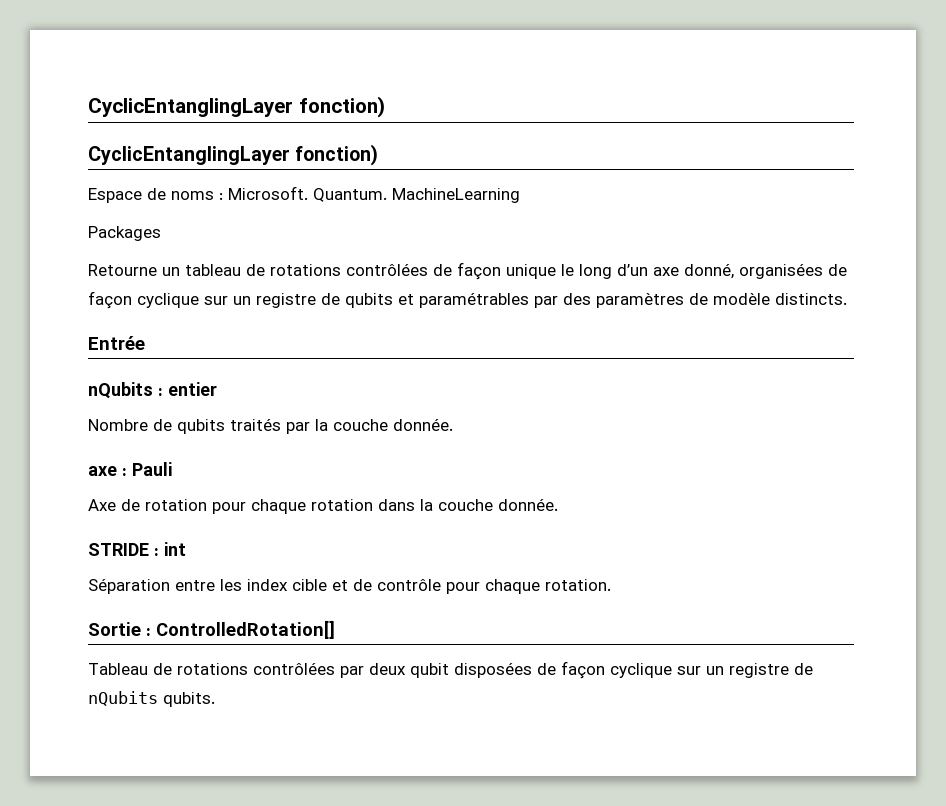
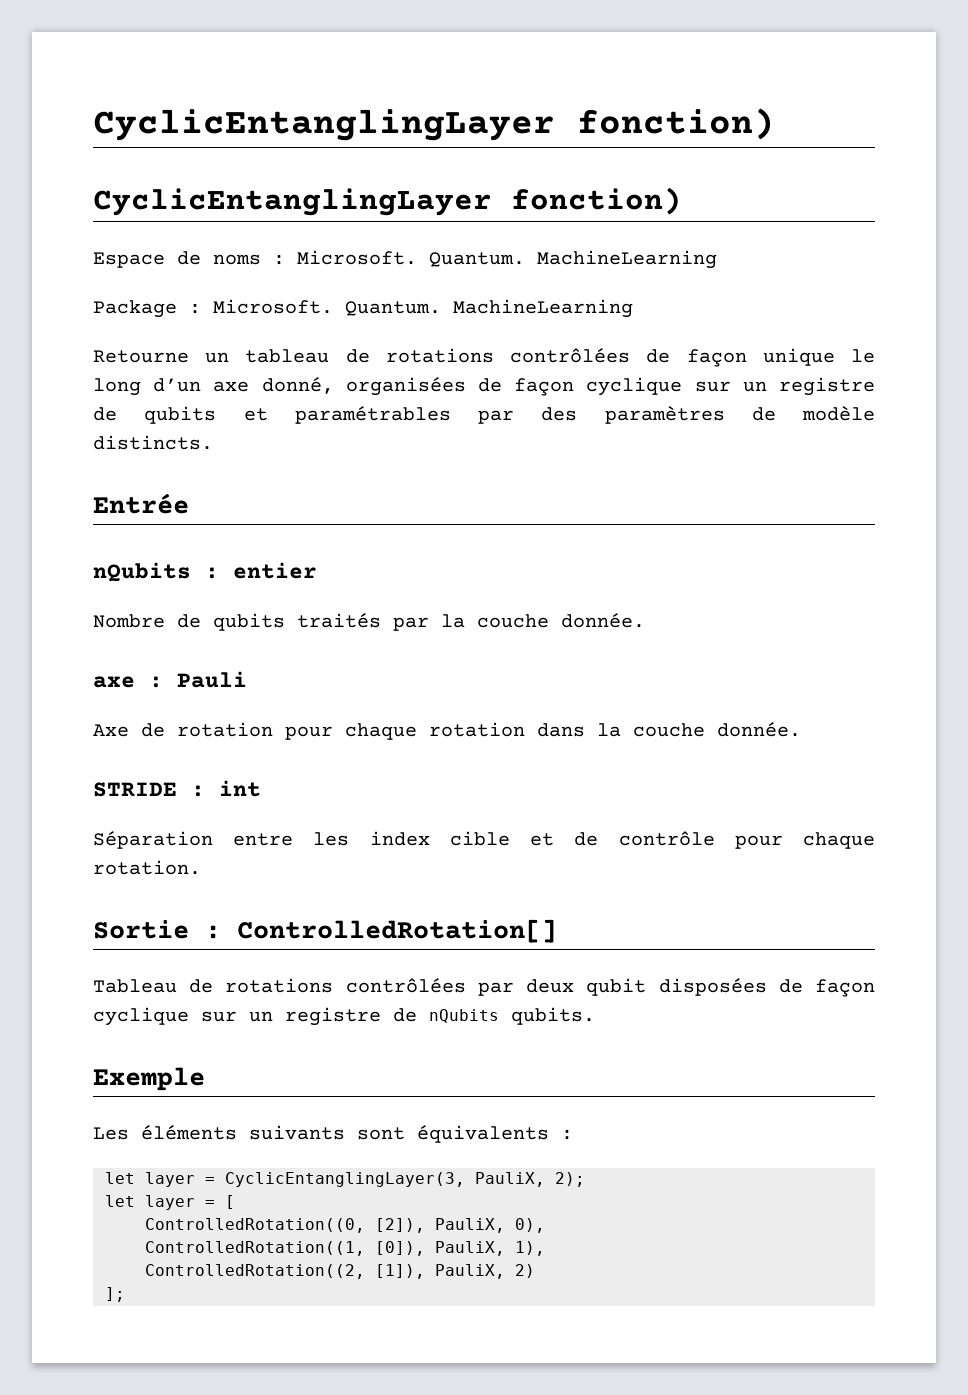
- Packages
+ Package : Microsoft. Quantum. MachineLearning
+ Exemple
+ Les éléments suivants sont équivalents :
+ let layer = CyclicEntanglingLayer(3, PauliX, 2);
+ let layer = [
+ ControlledRotation((0, [2]), PauliX, 0),
+ ControlledRotation((1, [0]), PauliX, 1),
+ ControlledRotation((2, [1]), PauliX, 2)
+ ];

